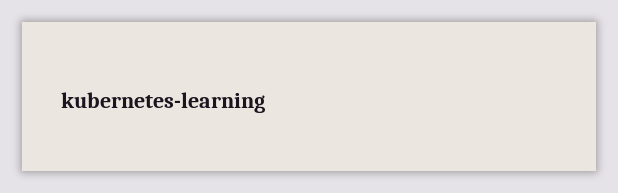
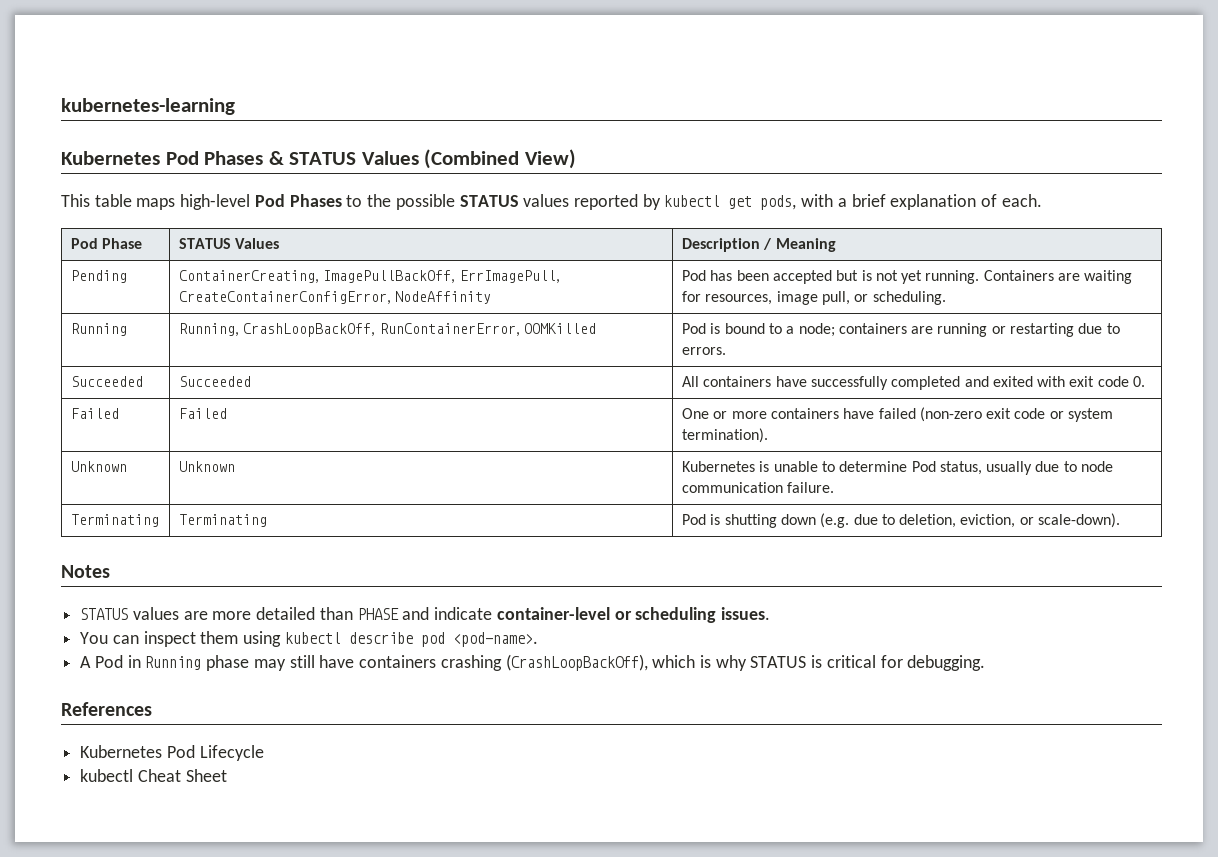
+ Kubernetes Pod Phases & STATUS Values (Combined View)
+ This table maps high-level Pod Phases to the possible STATUS values reported by kubectl get pods, with a brief explanation of each.
+ Pod Phase | STATUS Values | Description / Meaning
+ Pending | ContainerCreating, ImagePullBackOff, ErrImagePull, CreateContainerConfigError, NodeAffinity | Pod has been accepted but is not yet running. Containers are waiting for resources, image pull, or scheduling.
+ Running | Running, CrashLoopBackOff, RunContainerError, OOMKilled | Pod is bound to a node; containers are running or restarting due to errors.
+ Succeeded | Succeeded | All containers have successfully completed and exited with exit code 0.
+ Failed | Failed | One or more containers have failed (non-zero exit code or system termination).
+ Unknown | Unknown | Kubernetes is unable to determine Pod status, usually due to node communication failure.
+ Terminating | Terminating | Pod is shutting down (e.g. due to deletion, eviction, or scale-down).
+ Notes
+ STATUS values are more detailed than PHASE and indicate container-level or scheduling issues.
+ You can inspect them using kubectl describe pod <pod-name>.
+ A Pod in Running phase may still have containers crashing (CrashLoopBackOff), which is why STATUS is critical for debugging.
+ References
+ Kubernetes Pod Lifecycle
+ kubectl Cheat Sheet

